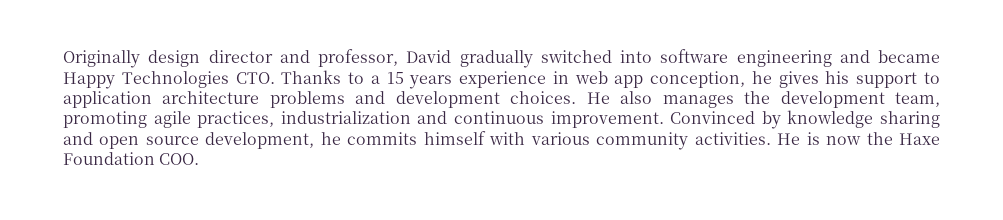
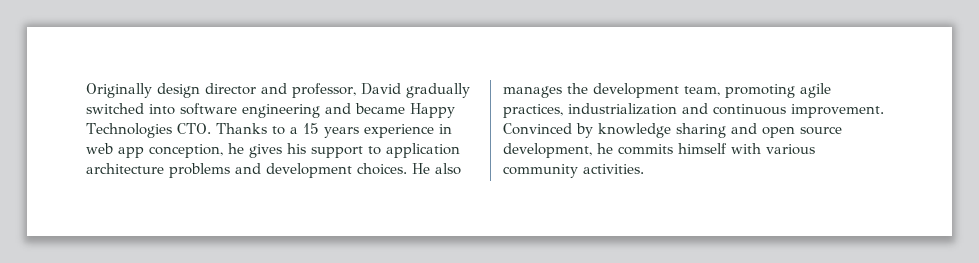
- He is now the Haxe Foundation COO.

